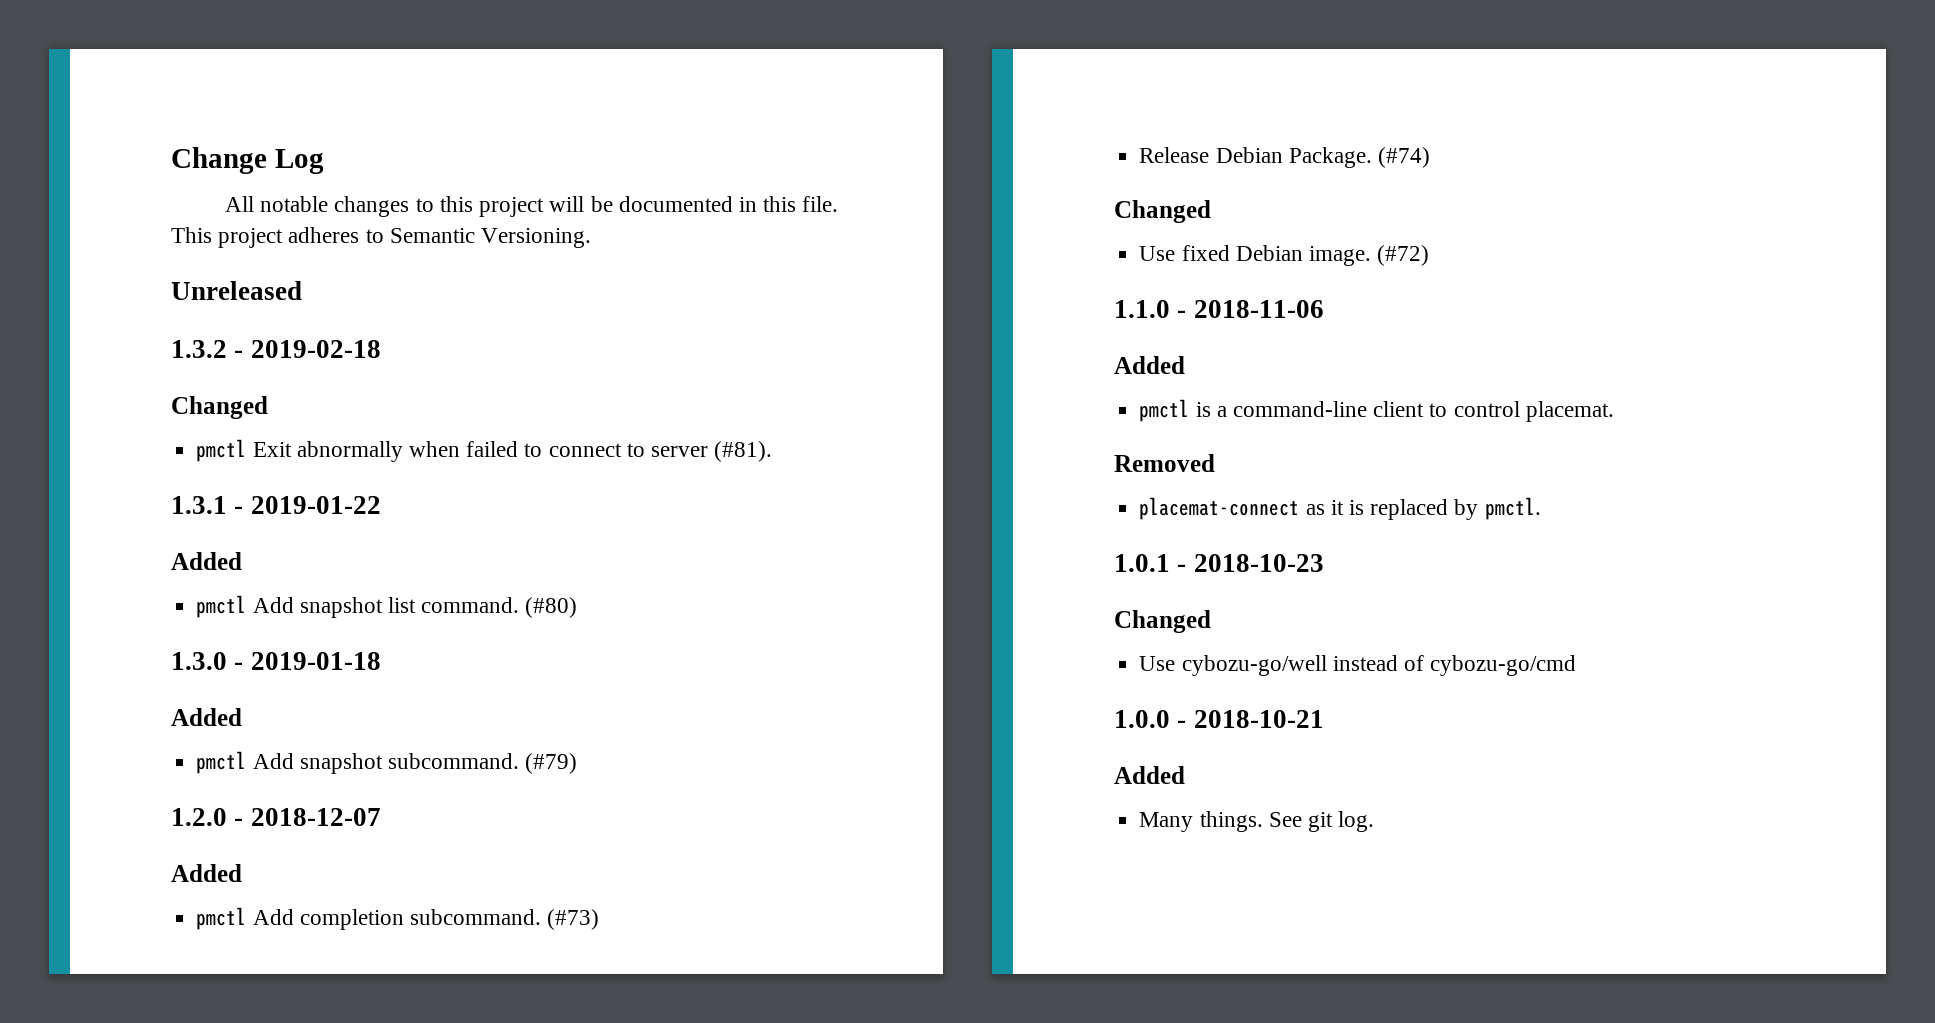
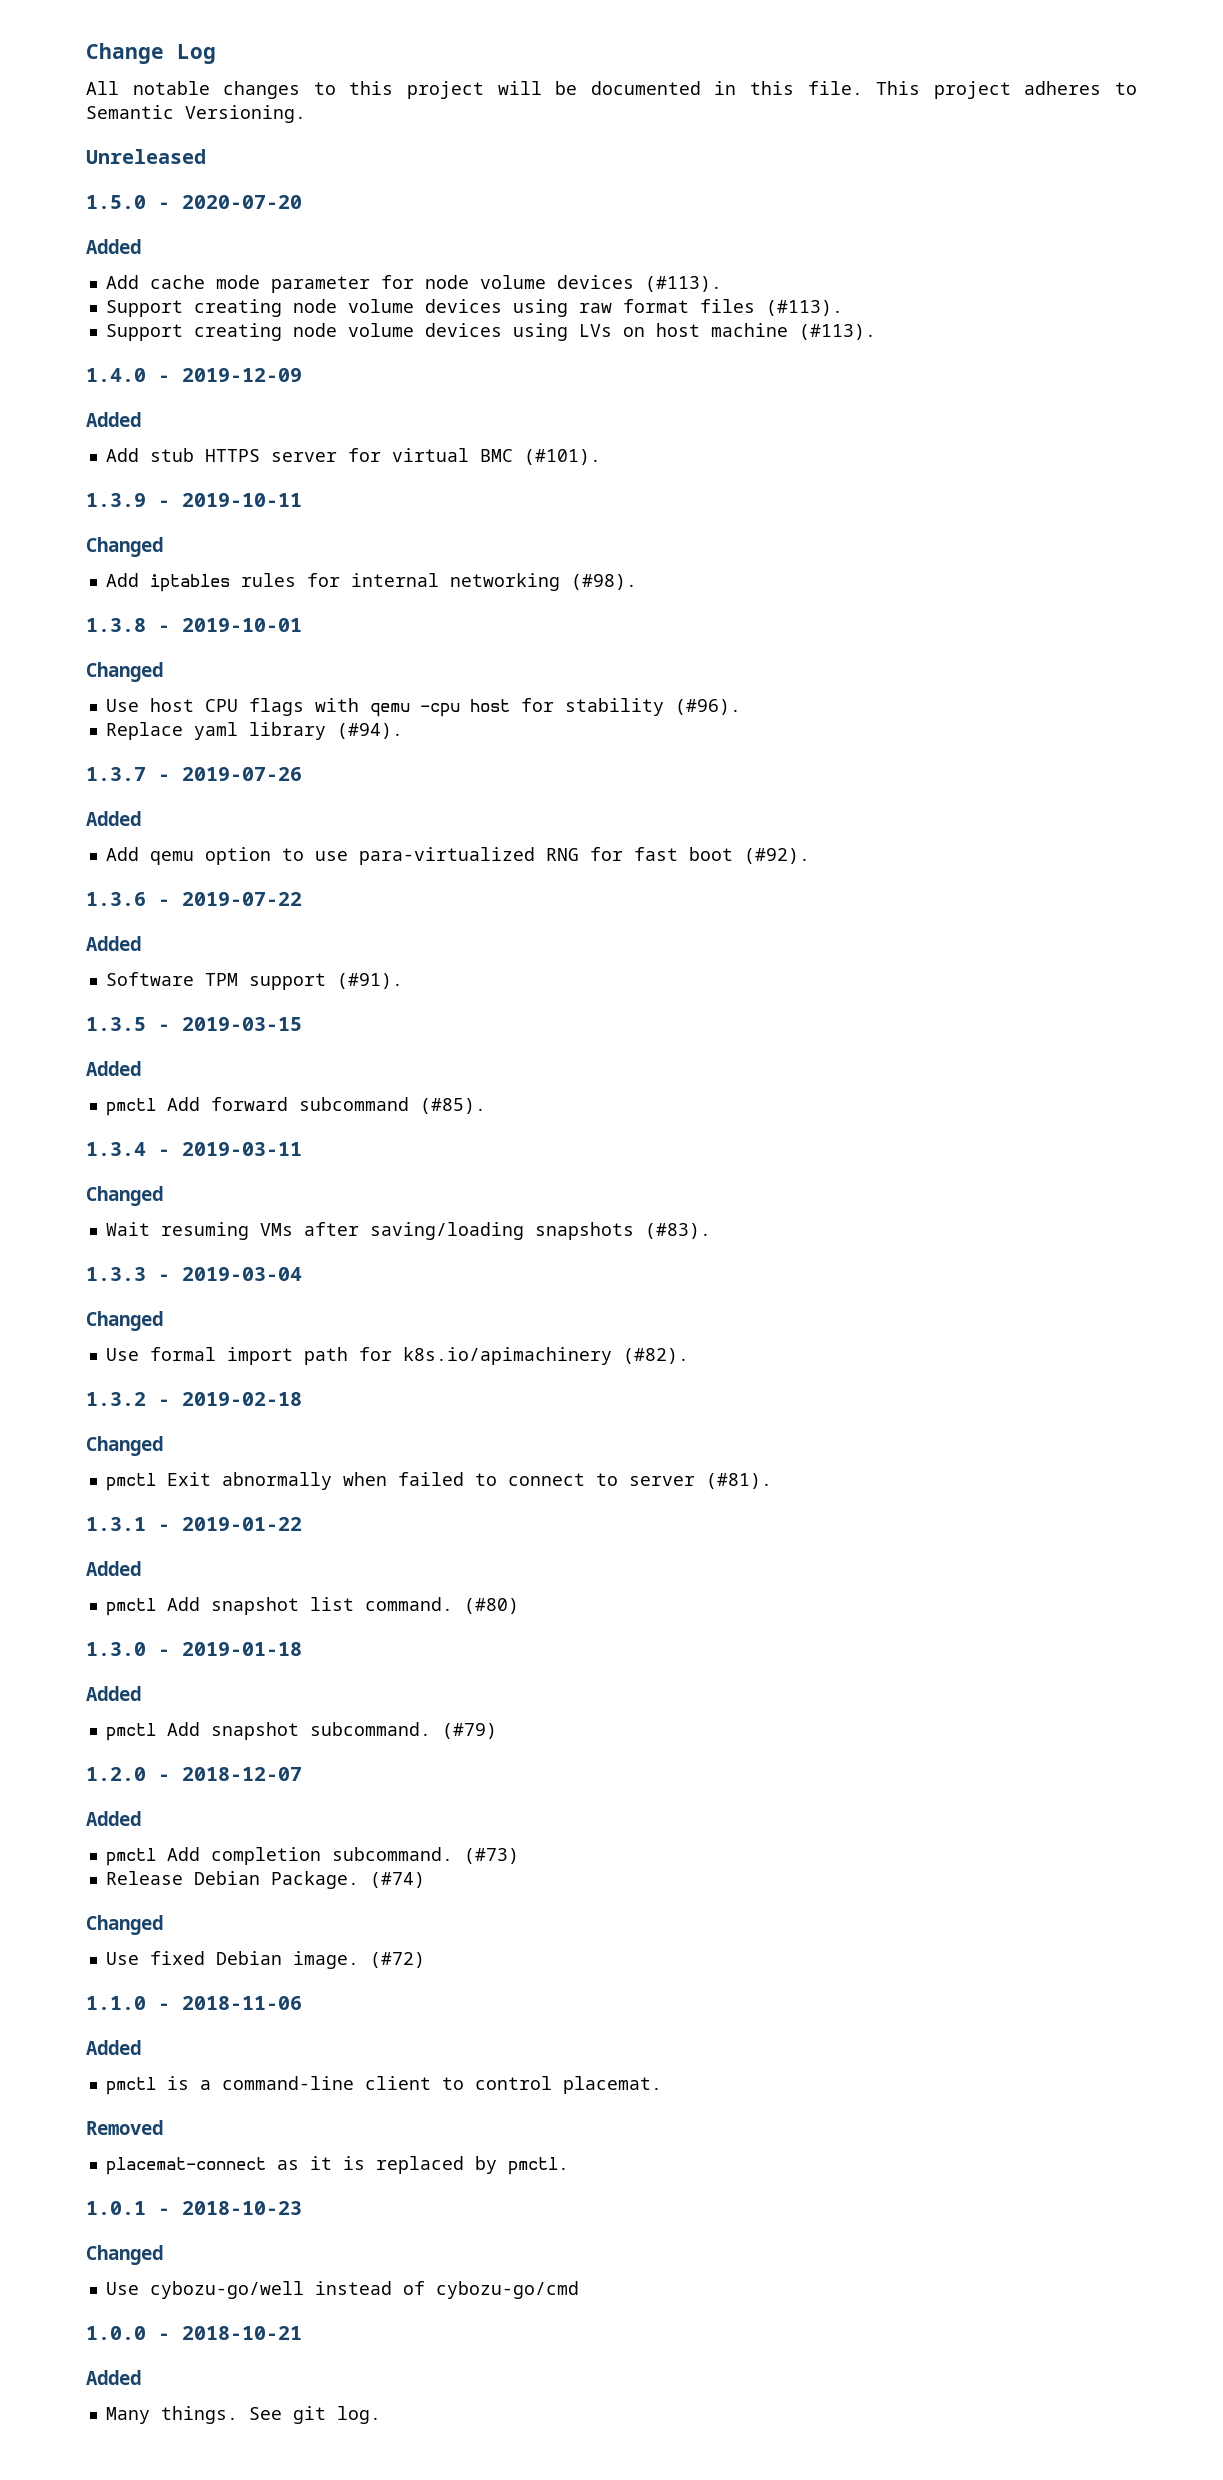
+ 1.5.0 - 2020-07-20
+ Added
+ Add cache mode parameter for node volume devices (#113).
+ Support creating node volume devices using raw format files (#113).
+ Support creating node volume devices using LVs on host machine (#113).
+ 1.4.0 - 2019-12-09
+ Added
+ Add stub HTTPS server for virtual BMC (#101).
+ 1.3.9 - 2019-10-11
+ Changed
+ Add iptables rules for internal networking (#98).
+ 1.3.8 - 2019-10-01
+ Changed
+ Use host CPU flags with qemu -cpu host for stability (#96).
+ Replace yaml library (#94).
+ 1.3.7 - 2019-07-26
+ Added
+ Add qemu option to use para-virtualized RNG for fast boot (#92).
+ 1.3.6 - 2019-07-22
+ Added
+ Software TPM support (#91).
+ 1.3.5 - 2019-03-15
+ Added
+ pmctl Add forward subcommand (#85).
+ 1.3.4 - 2019-03-11
+ Changed
+ Wait resuming VMs after saving/loading snapshots (#83).
+ 1.3.3 - 2019-03-04
+ Changed
+ Use formal import path for k8s.io/apimachinery (#82).

